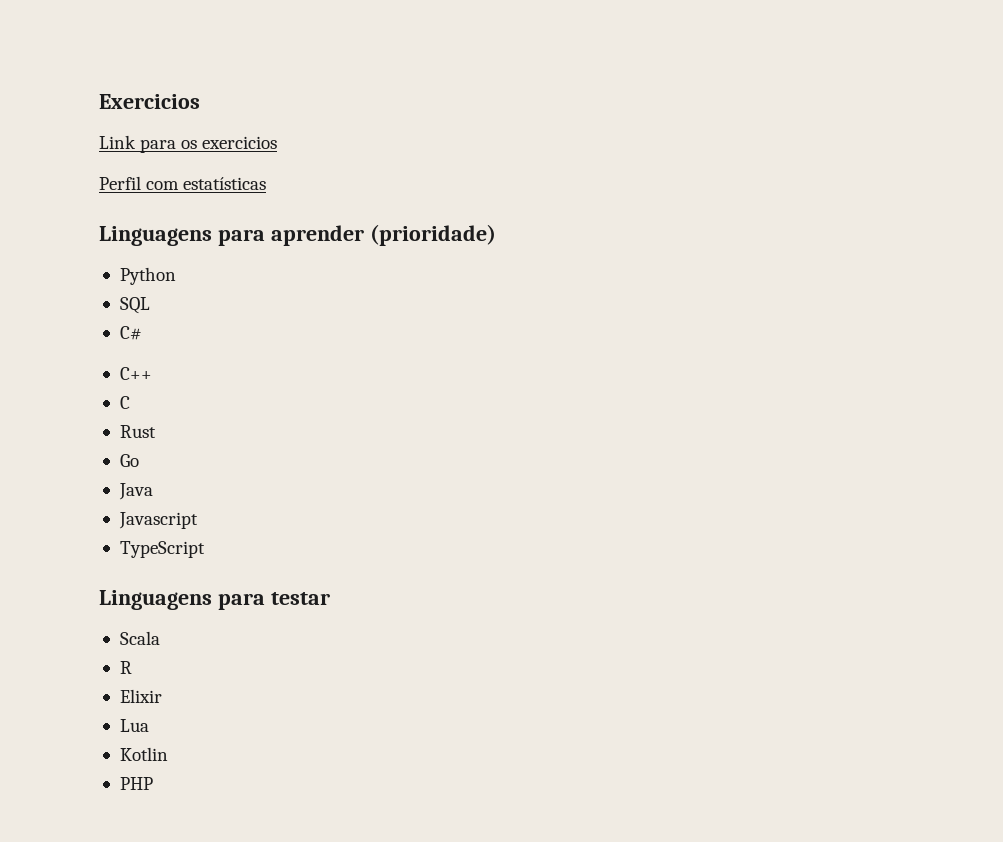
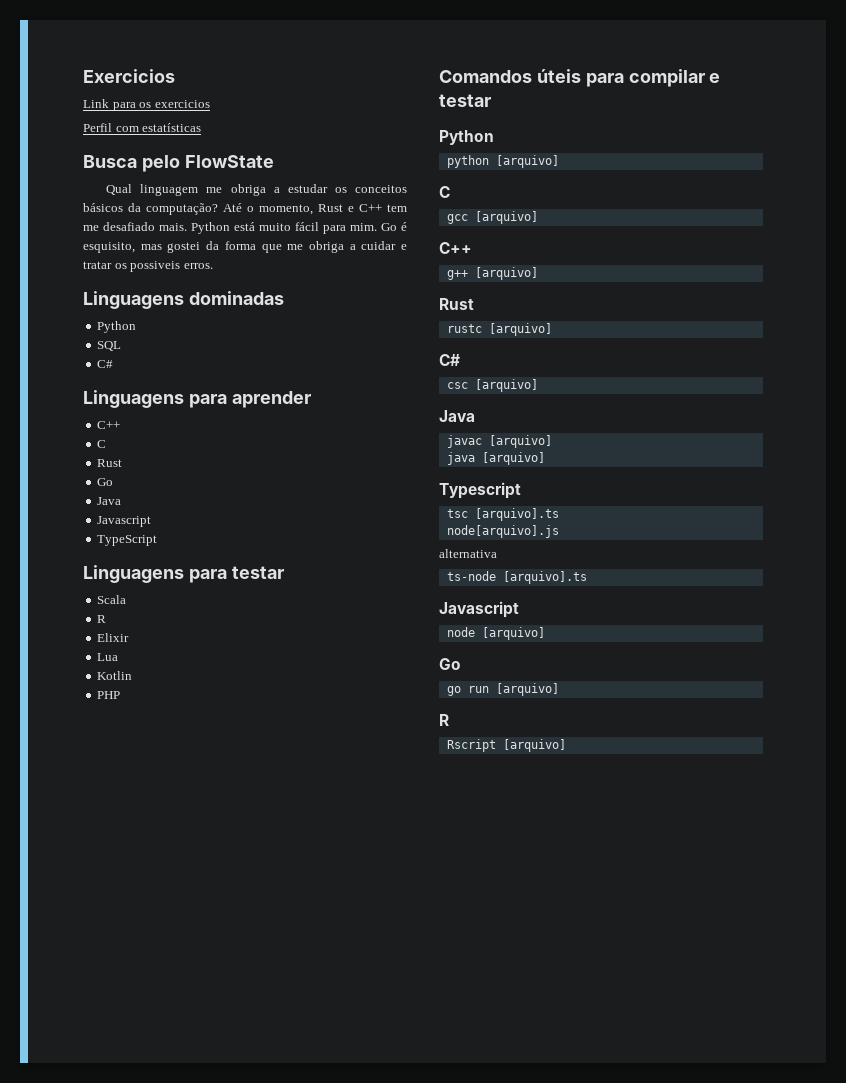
- Linguagens para aprender (prioridade)
+ Busca pelo FlowState
+ Qual linguagem me obriga a estudar os conceitos básicos da computação? Até o momento, Rust e C++ tem me desafiado mais. Python está muito fácil para mim. Go é esquisito, mas gostei da forma que me obriga a cuidar e tratar os possiveis erros.
+ Linguagens dominadas
+ Linguagens para aprender
+ Comandos úteis para compilar e testar
+ Python
+ python [arquivo]
+ C
+ gcc [arquivo]
+ C++
+ g++ [arquivo]
+ Rust
+ rustc [arquivo]
+ C#
+ csc [arquivo]
+ Java
+ javac [arquivo]
+ java [arquivo]
+ Typescript
+ tsc [arquivo].ts
+ node[arquivo].js
+ alternativa
+ ts-node [arquivo].ts
+ Javascript
+ node [arquivo]
+ Go
+ go run [arquivo]
+ R
+ Rscript [arquivo]

